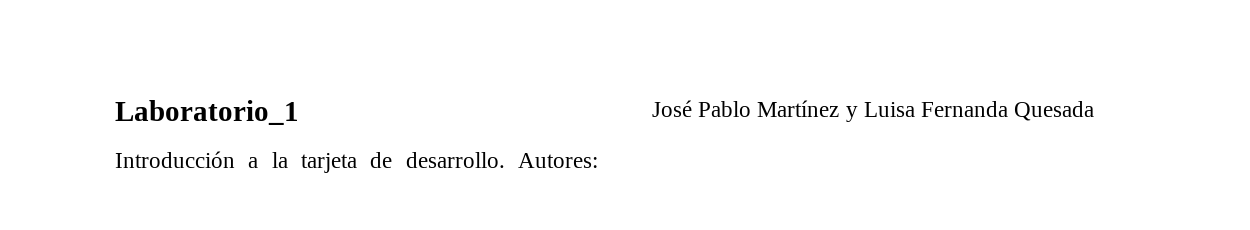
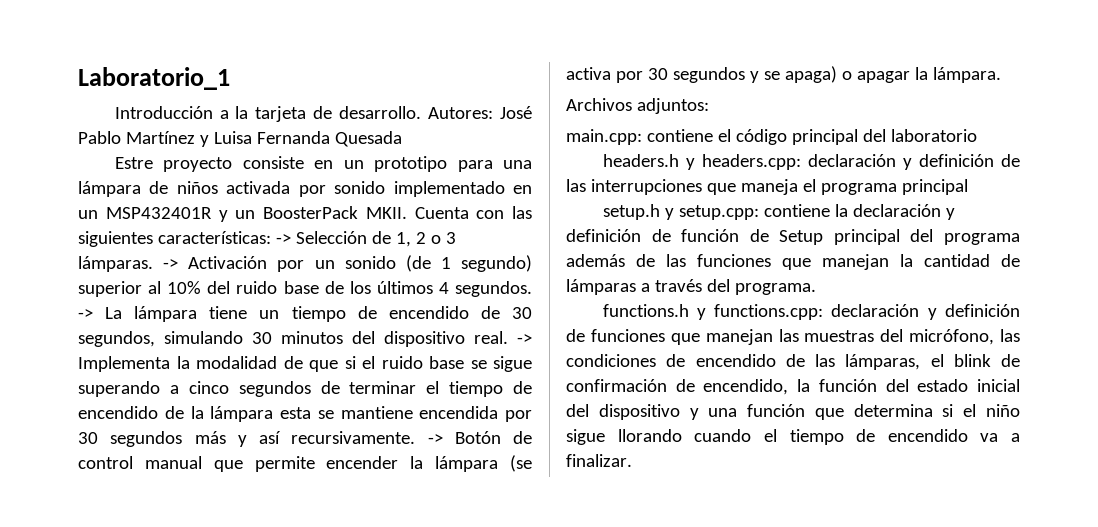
+ Estre proyecto consiste en un prototipo para una lámpara de niños activada por sonido implementado en un MSP432401R y un BoosterPack MKII. Cuenta con las siguientes características: -> Selección de 1, 2 o 3 lámparas. -> Activación por un sonido (de 1 segundo) superior al 10% del ruido base de los últimos 4 segundos. -> La lámpara tiene un tiempo de encendido de 30 segundos, simulando 30 minutos del dispositivo real. -> Implementa la modalidad de que si el ruido base se sigue superando a cinco segundos de terminar el tiempo de encendido de la lámpara esta se mantiene encendida por 30 segundos más y así recursivamente. -> Botón de control manual que permite encender la lámpara (se activa por 30 segundos y se apaga) o apagar la lámpara.
+ Archivos adjuntos:
+ main.cpp: contiene el código principal del laboratorio
+ headers.h y headers.cpp: declaración y definición de las interrupciones que maneja el programa principal
+ setup.h y setup.cpp: contiene la declaración y definición de función de Setup principal del programa además de las funciones que manejan la cantidad de lámparas a través del programa.
+ functions.h y functions.cpp: declaración y definición de funciones que manejan las muestras del micrófono, las condiciones de encendido de las lámparas, el blink de confirmación de encendido, la función del estado inicial del dispositivo y una función que determina si el niño sigue llorando cuando el tiempo de encendido va a finalizar.

